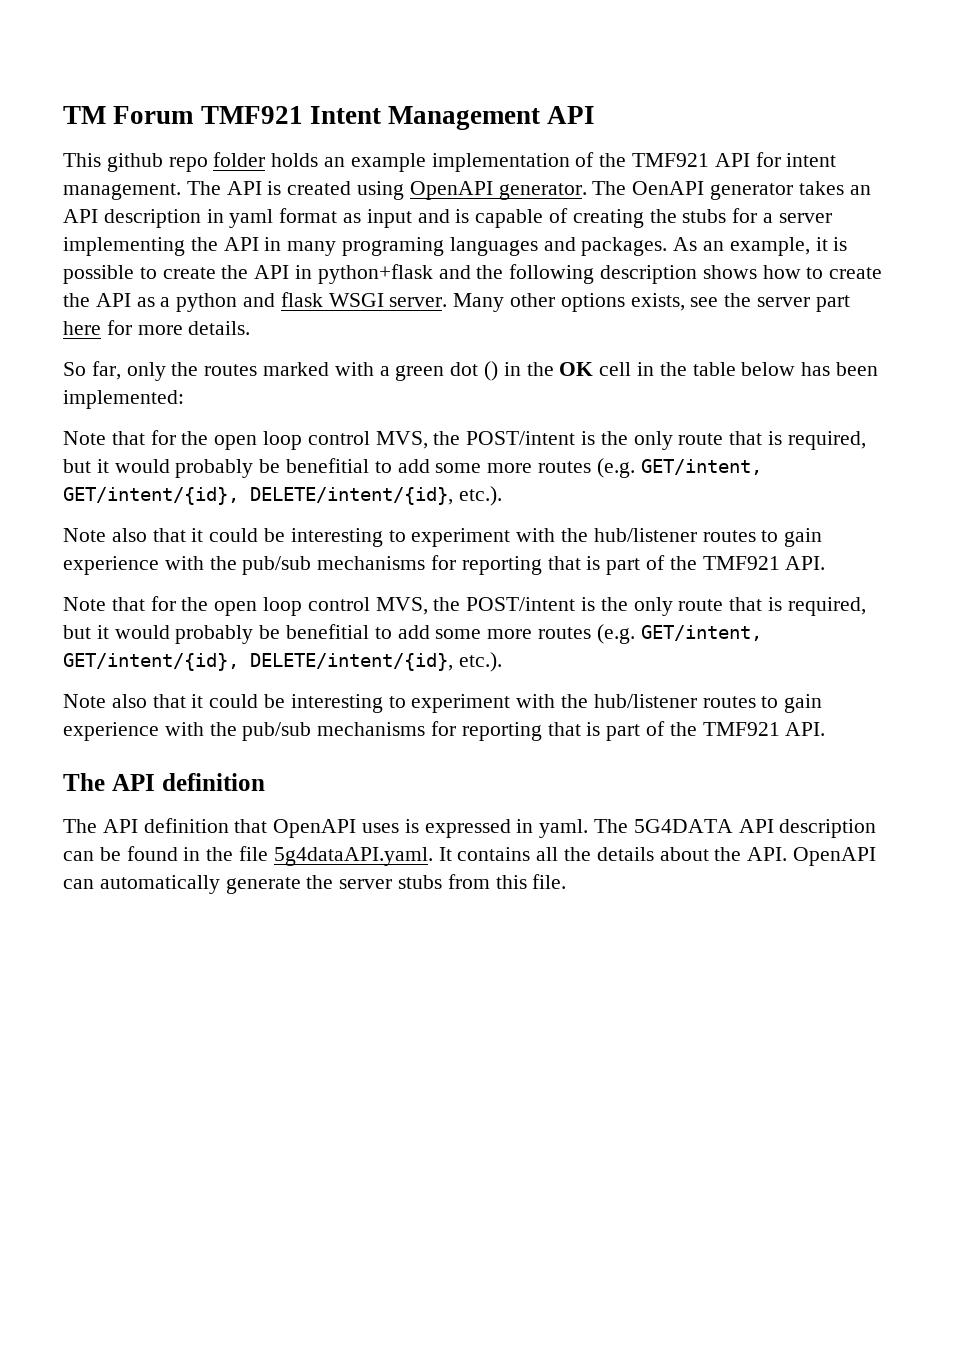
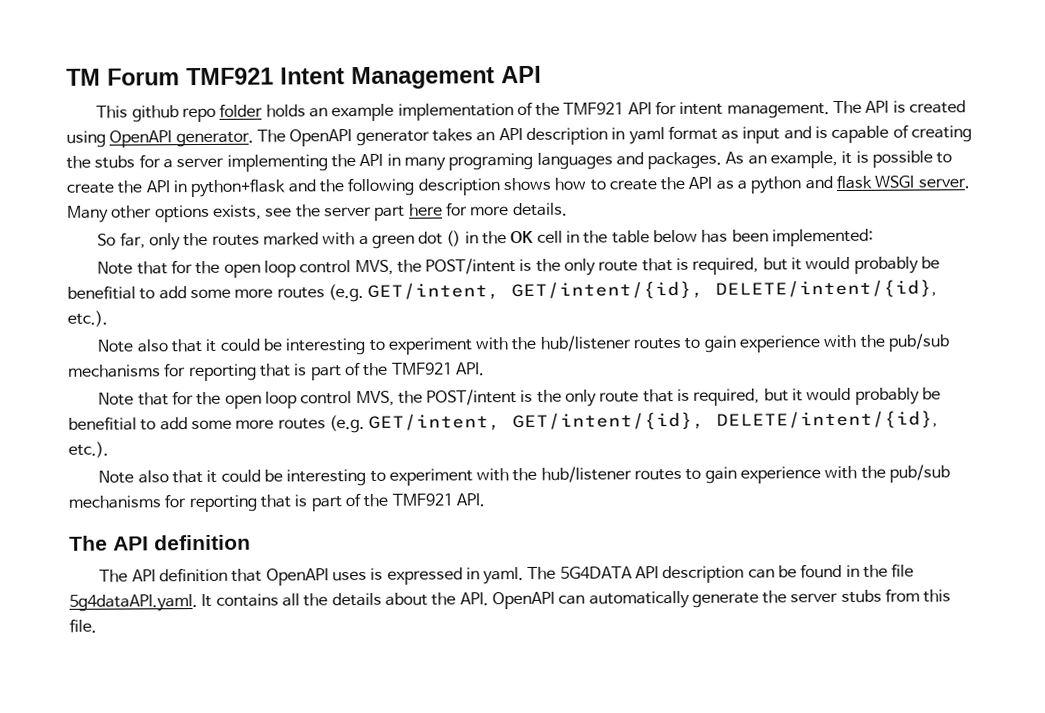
- The OenAPI generator takes an API description in yaml format as input and is capable of creating the stubs for a server implementing the API in many programing languages and packages.
+ The OpenAPI generator takes an API description in yaml format as input and is capable of creating the stubs for a server implementing the API in many programing languages and packages.

